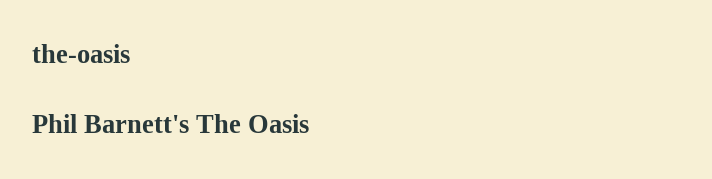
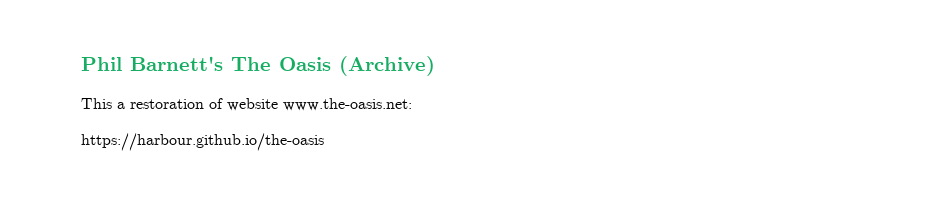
- the-oasis
- Phil Barnett's The Oasis
+ Phil Barnett's The Oasis (Archive)
+ This a restoration of website www.the-oasis.net:
+ https://harbour.github.io/the-oasis

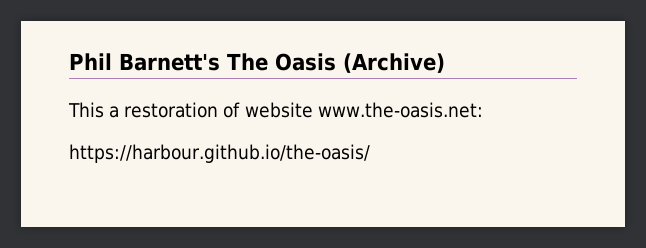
- https://harbour.github.io/the-oasis
+ https://harbour.github.io/the-oasis/

